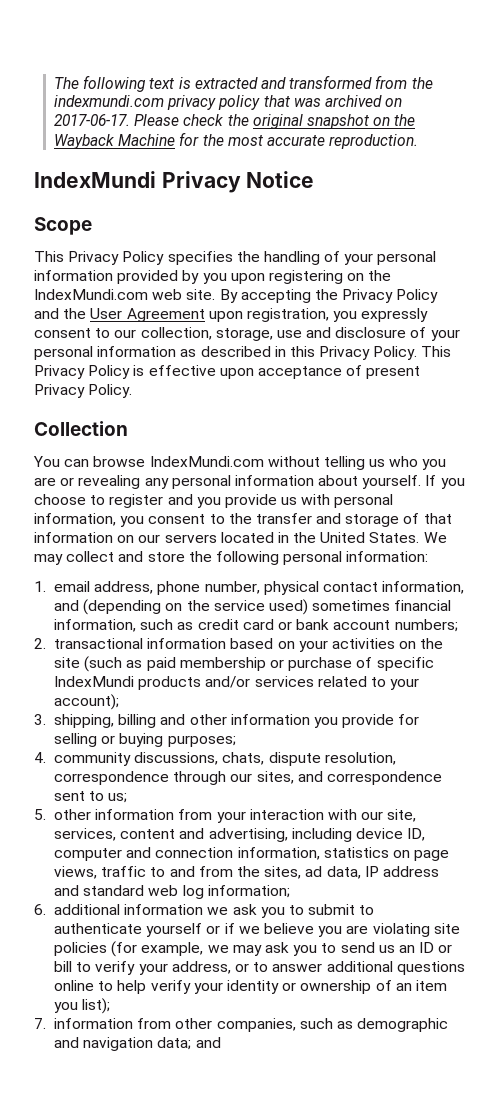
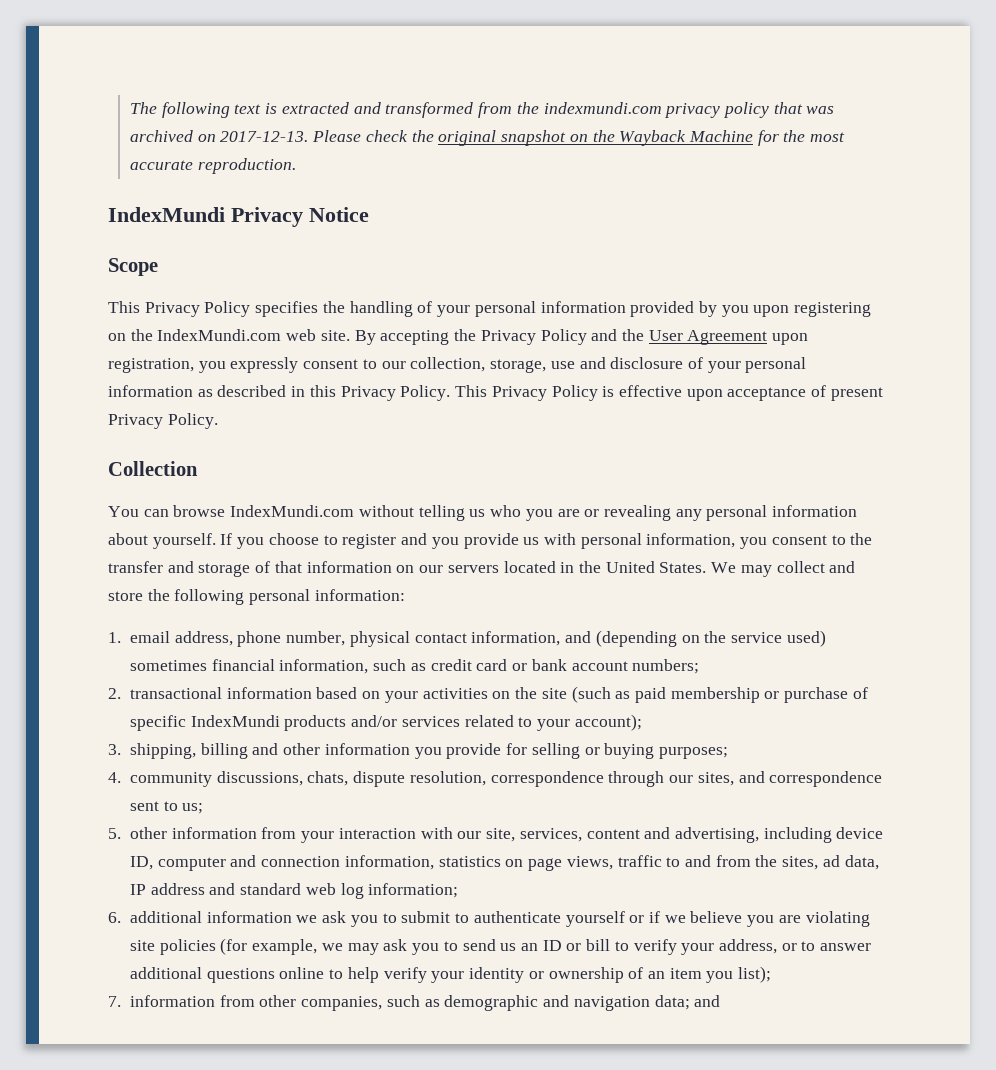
- The following text is extracted and transformed from the indexmundi.com privacy policy that was archived on 2017-06-17.
+ The following text is extracted and transformed from the indexmundi.com privacy policy that was archived on 2017-12-13.

